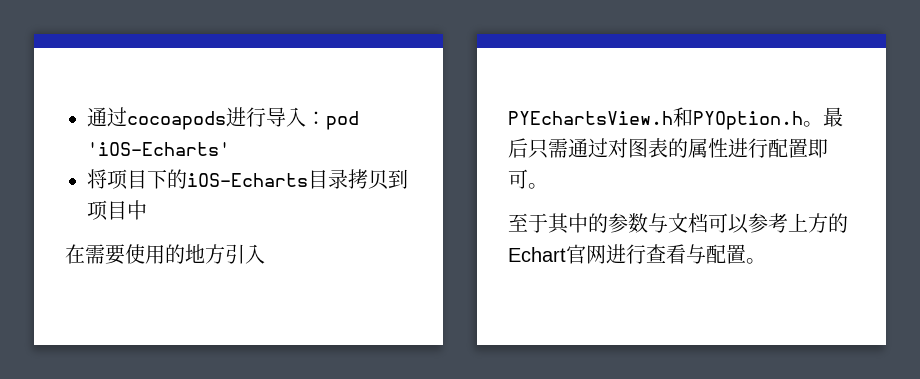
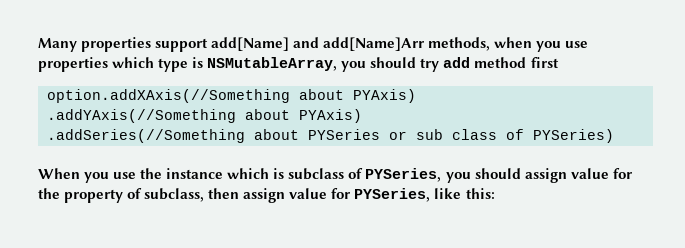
- 通过cocoapods进行导入：pod 'iOS-Echarts'
- 将项目下的iOS-Echarts目录拷贝到项目中
- 在需要使用的地方引入PYEchartsView.h和PYOption.h。最后只需通过对图表的属性进行配置即可。
- 至于其中的参数与文档可以参考上方的Echart官网进行查看与配置。
+ Many properties support add[Name] and add[Name]Arr methods, when you use properties which type is NSMutableArray, you should try add method first
+ option.addXAxis(//Something about PYAxis)
+ .addYAxis(//Something about PYAxis)
+ .addSeries(//Something about PYSeries or sub class of PYSeries)
+ When you use the instance which is subclass of PYSeries, you should assign value for the property of subclass, then assign value for PYSeries, like this:

